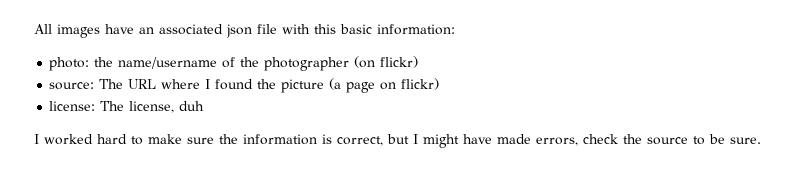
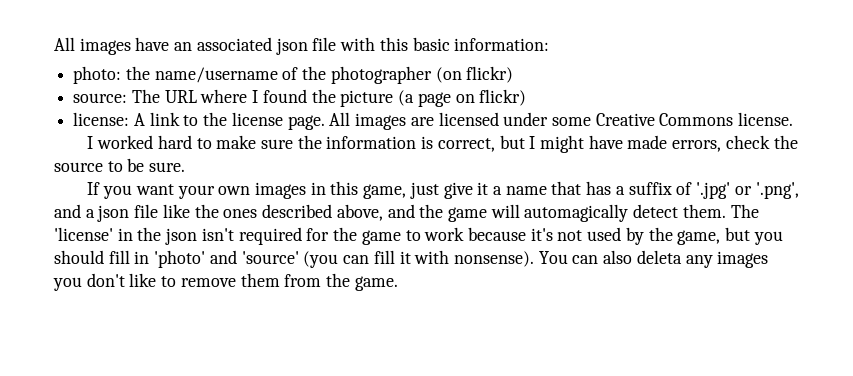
- license: The license, duh
+ license: A link to the license page. All images are licensed under some Creative Commons license.
+ If you want your own images in this game, just give it a name that has a suffix of '.jpg' or '.png', and a json file like the ones described above, and the game will automagically detect them. The 'license' in the json isn't required for the game to work because it's not used by the game, but you should fill in 'photo' and 'source' (you can fill it with nonsense). You can also deleta any images you don't like to remove them from the game.

